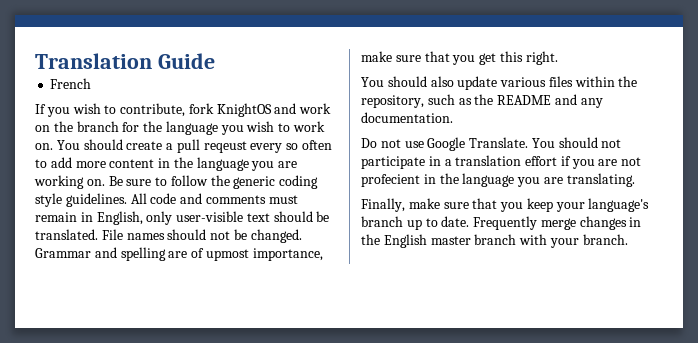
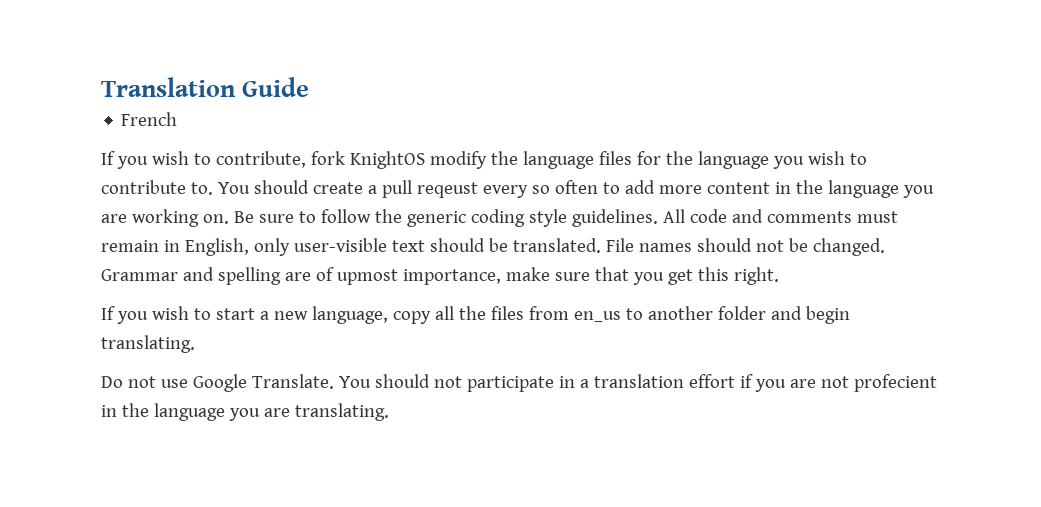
- If you wish to contribute, fork KnightOS and work on the branch for the language you wish to work on.
+ If you wish to contribute, fork KnightOS modify the language files for the language you wish to contribute to.
- You should also update various files within the repository, such as the README and any documentation.
+ If you wish to start a new language, copy all the files from en_us to another folder and begin translating.
- Finally, make sure that you keep your language's branch up to date. Frequently merge changes in the English master branch with your branch.

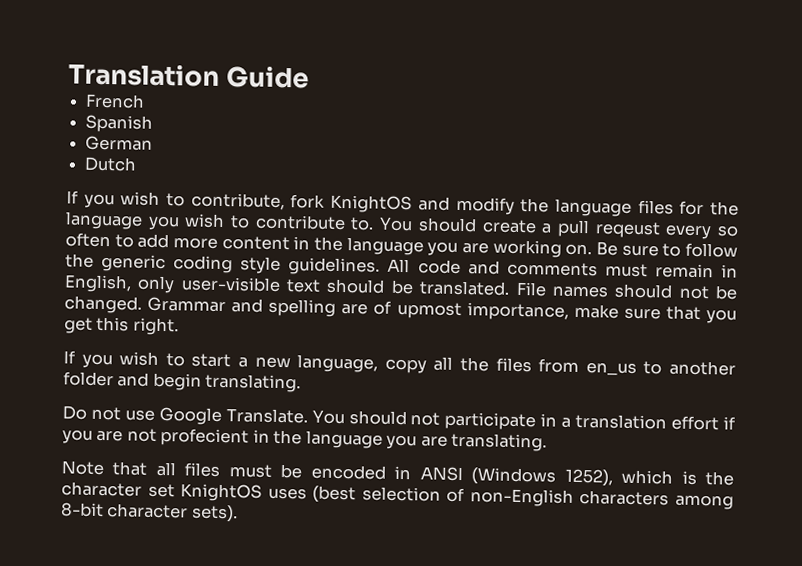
+ Spanish
+ German
+ Dutch
- If you wish to contribute, fork KnightOS modify the language files for the language you wish to contribute to.
+ If you wish to contribute, fork KnightOS and modify the language files for the language you wish to contribute to.
+ Note that all files must be encoded in ANSI (Windows 1252), which is the character set KnightOS uses (best selection of non-English characters among 8-bit character sets).

